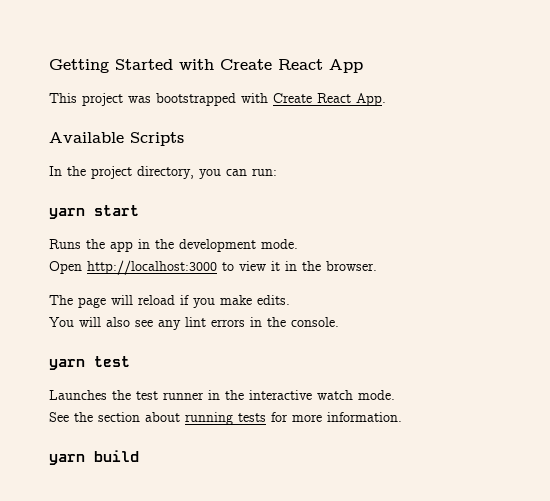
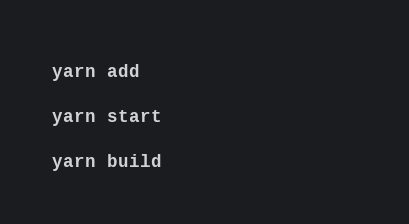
- Getting Started with Create React App
- This project was bootstrapped with Create React App.
- Available Scripts
- In the project directory, you can run:
+ yarn add
  yarn start
- Runs the app in the development mode.
- Open http://localhost:3000 to view it in the browser.
- The page will reload if you make edits.
- You will also see any lint errors in the console.
- yarn test
- Launches the test runner in the interactive watch mode.
- See the section about running tests for more information.

